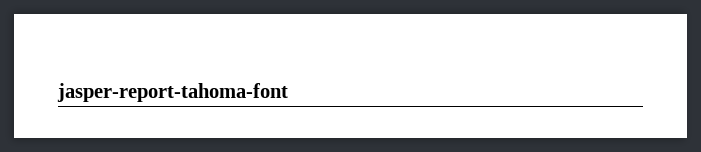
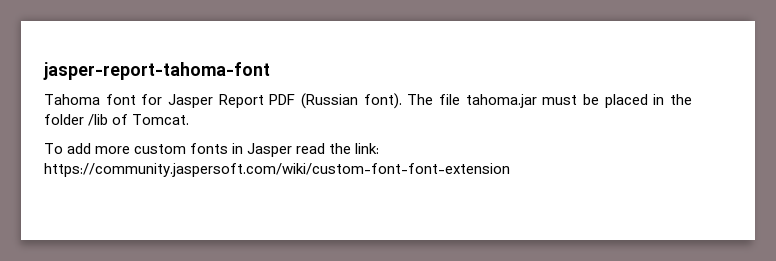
+ Tahoma font for Jasper Report PDF (Russian font). The file tahoma.jar must be placed in the folder /lib of Tomcat.
+ To add more custom fonts in Jasper read the link: https://community.jaspersoft.com/wiki/custom-font-font-extension

